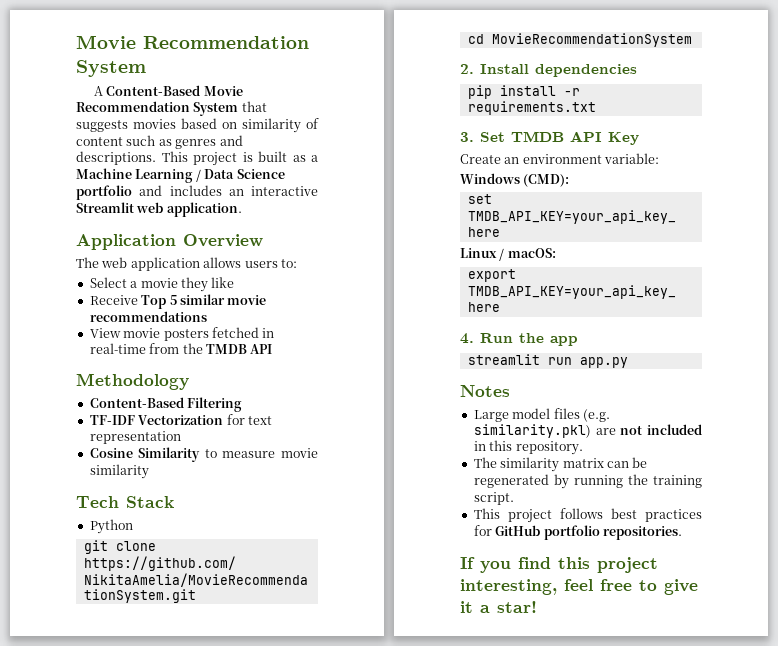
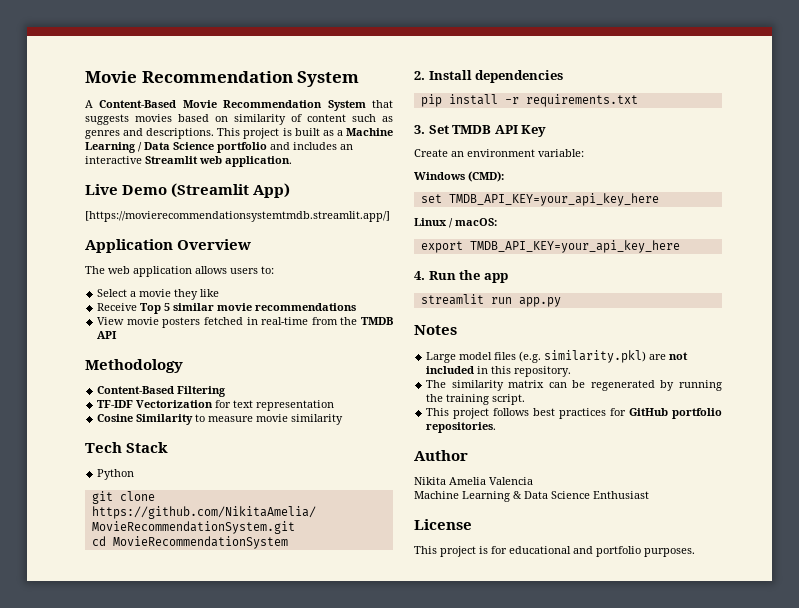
+ Live Demo (Streamlit App)
+ [https://movierecommendationsystemtmdb.streamlit.app/]
- If you find this project interesting, feel free to give it a star!
+ Author
+ Nikita Amelia Valencia
+ Machine Learning & Data Science Enthusiast
+ License
+ This project is for educational and portfolio purposes.

